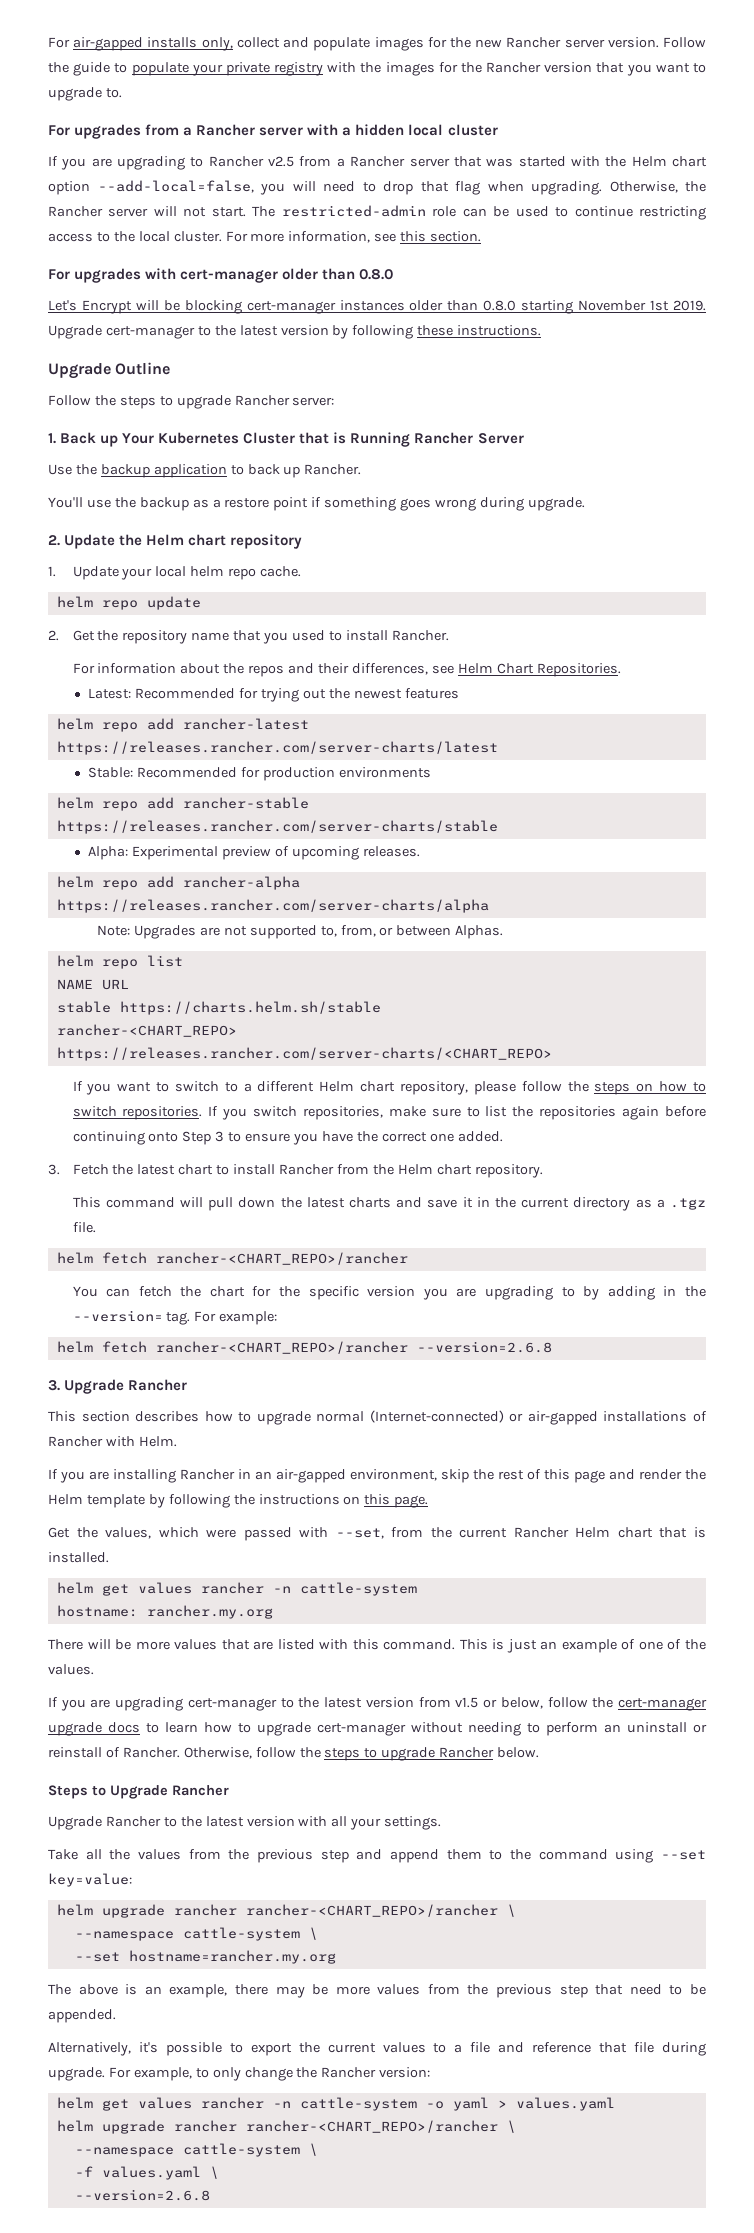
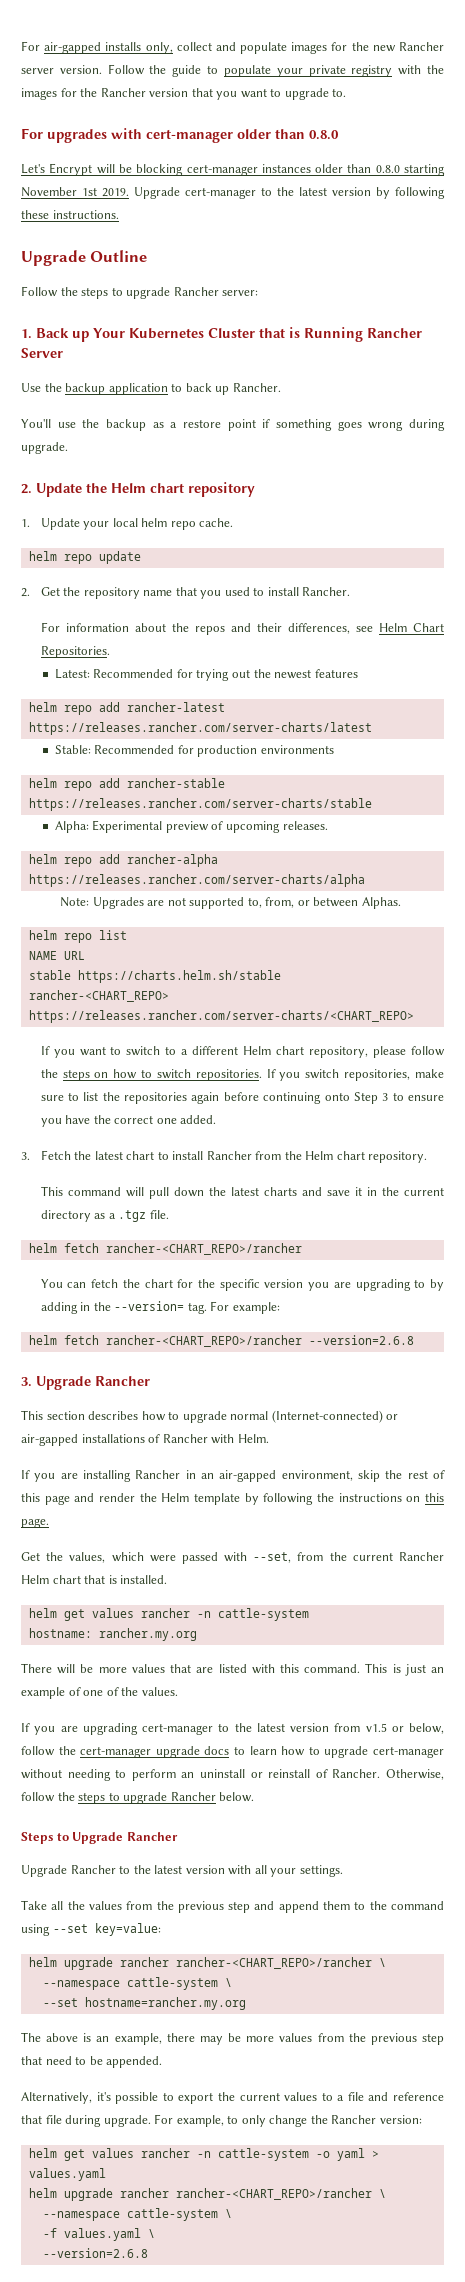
- For upgrades from a Rancher server with a hidden local cluster
- If you are upgrading to Rancher v2.5 from a Rancher server that was started with the Helm chart option --add-local=false, you will need to drop that flag when upgrading. Otherwise, the Rancher server will not start. The restricted-admin role can be used to continue restricting access to the local cluster. For more information, see this section.

